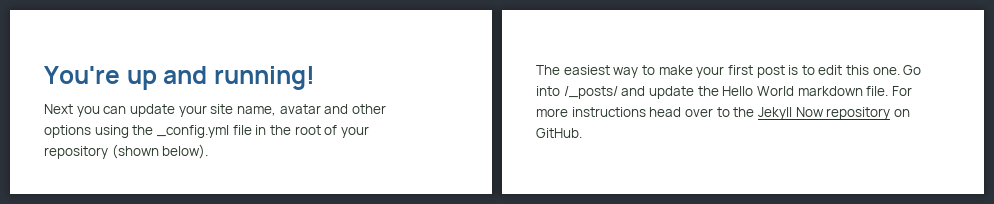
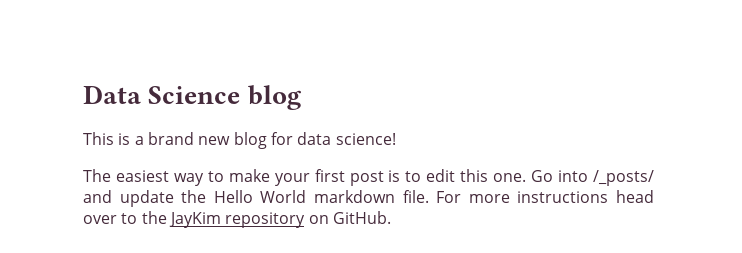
- You're up and running!
- Next you can update your site name, avatar and other options using the _config.yml file in the root of your repository (shown below).
+ Data Science blog
+ This is a brand new blog for data science!
- For more instructions head over to the Jekyll Now repository on GitHub.
+ For more instructions head over to the JayKim repository on GitHub.

